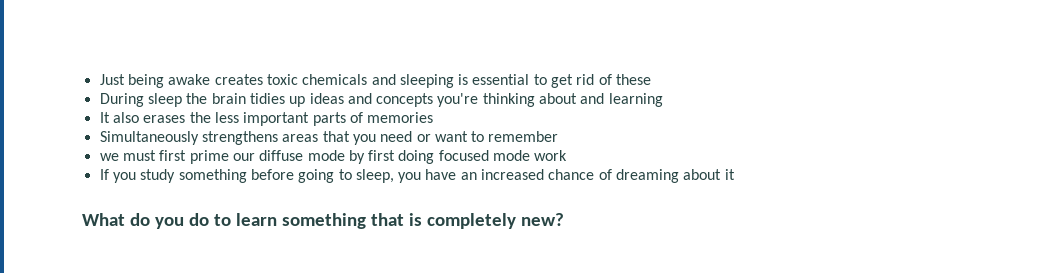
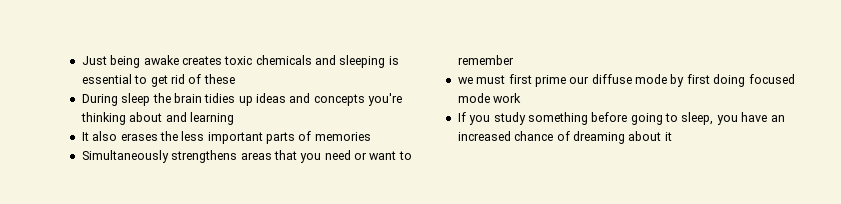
- What do you do to learn something that is completely new?

